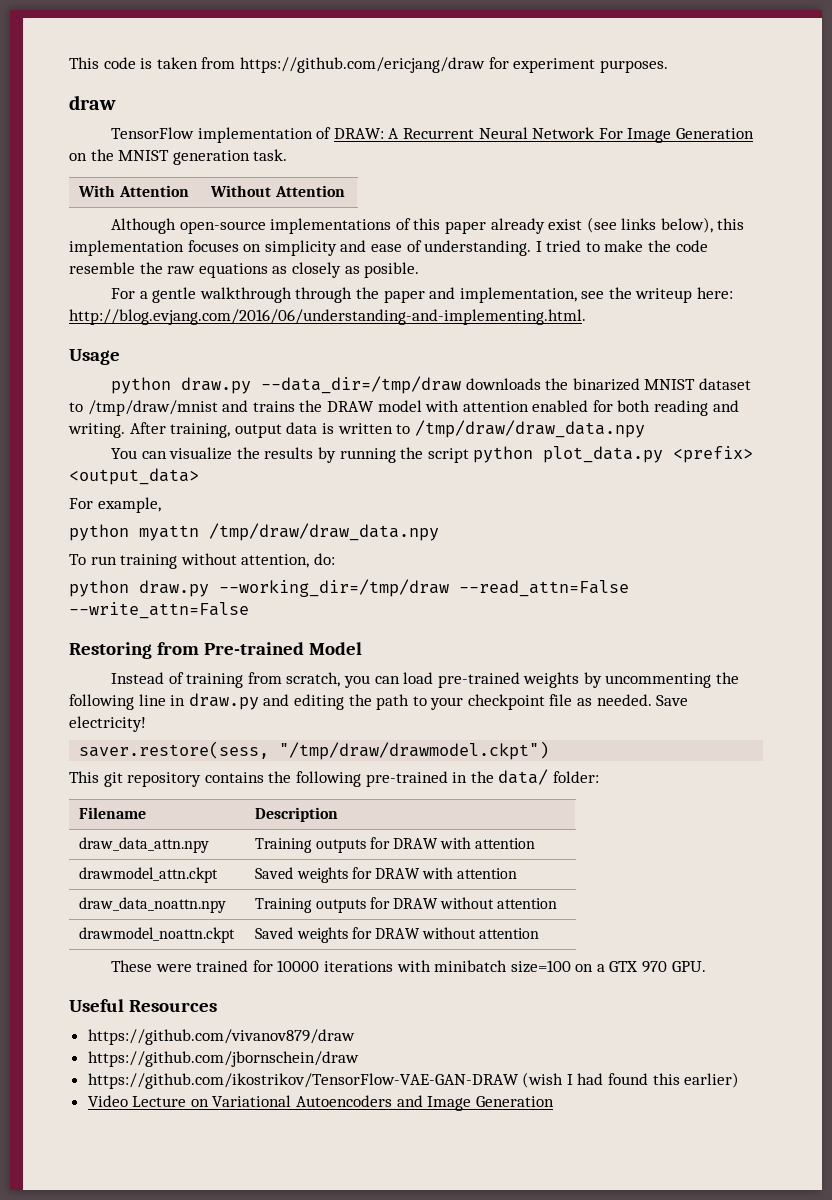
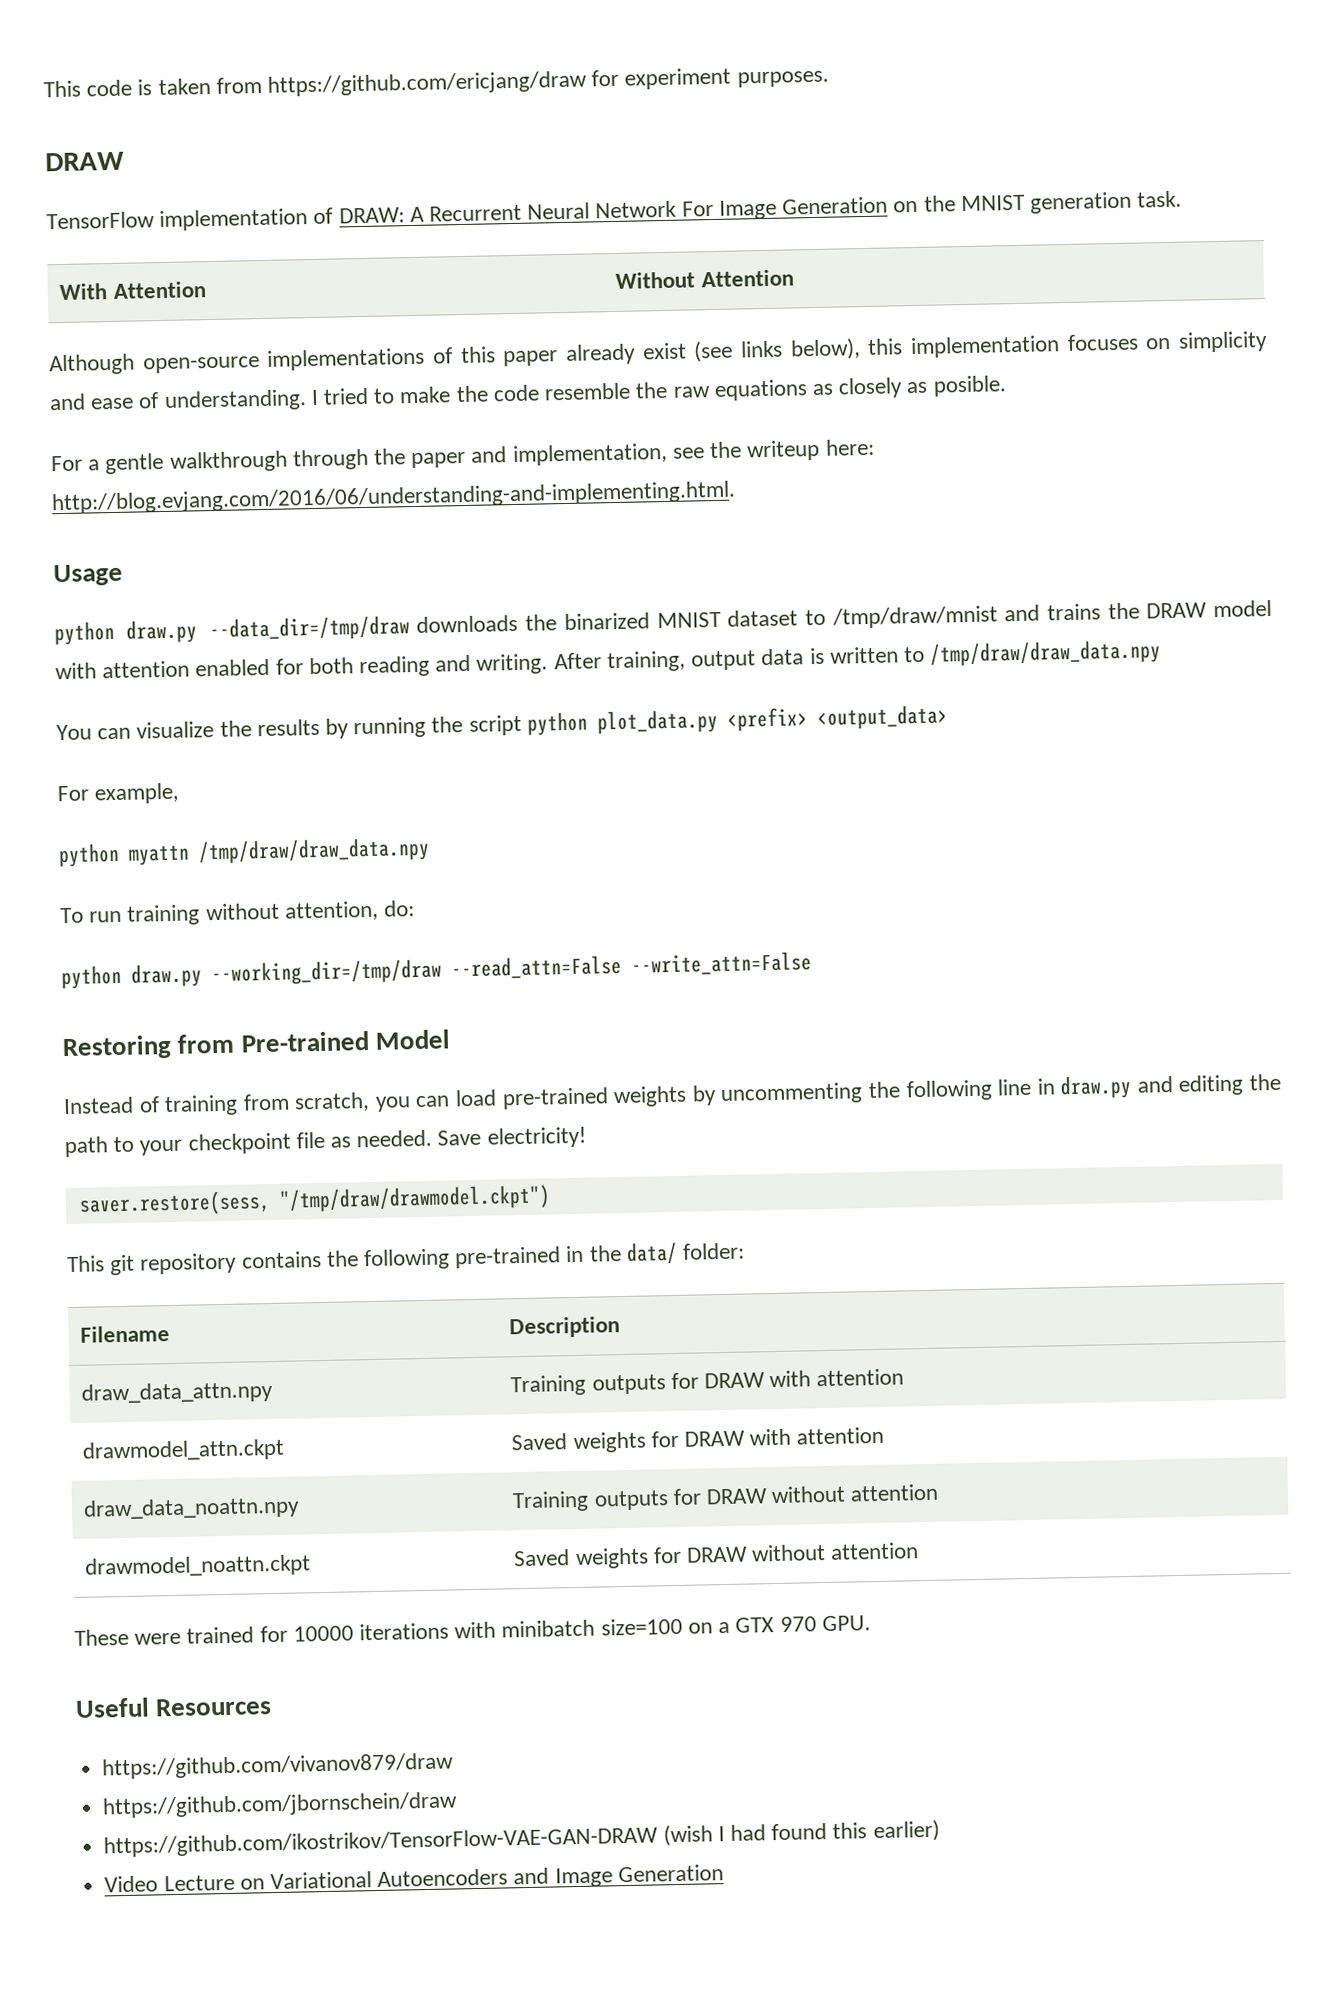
  This code is taken from https://github.com/ericjang/draw for experiment purposes.
- draw
+ DRAW

